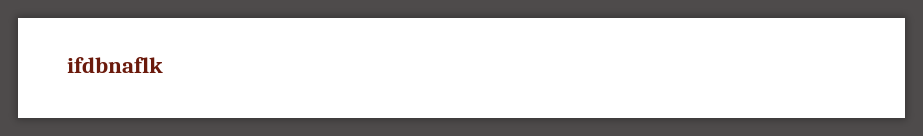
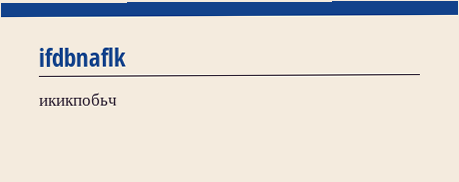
+ икикпобьч

